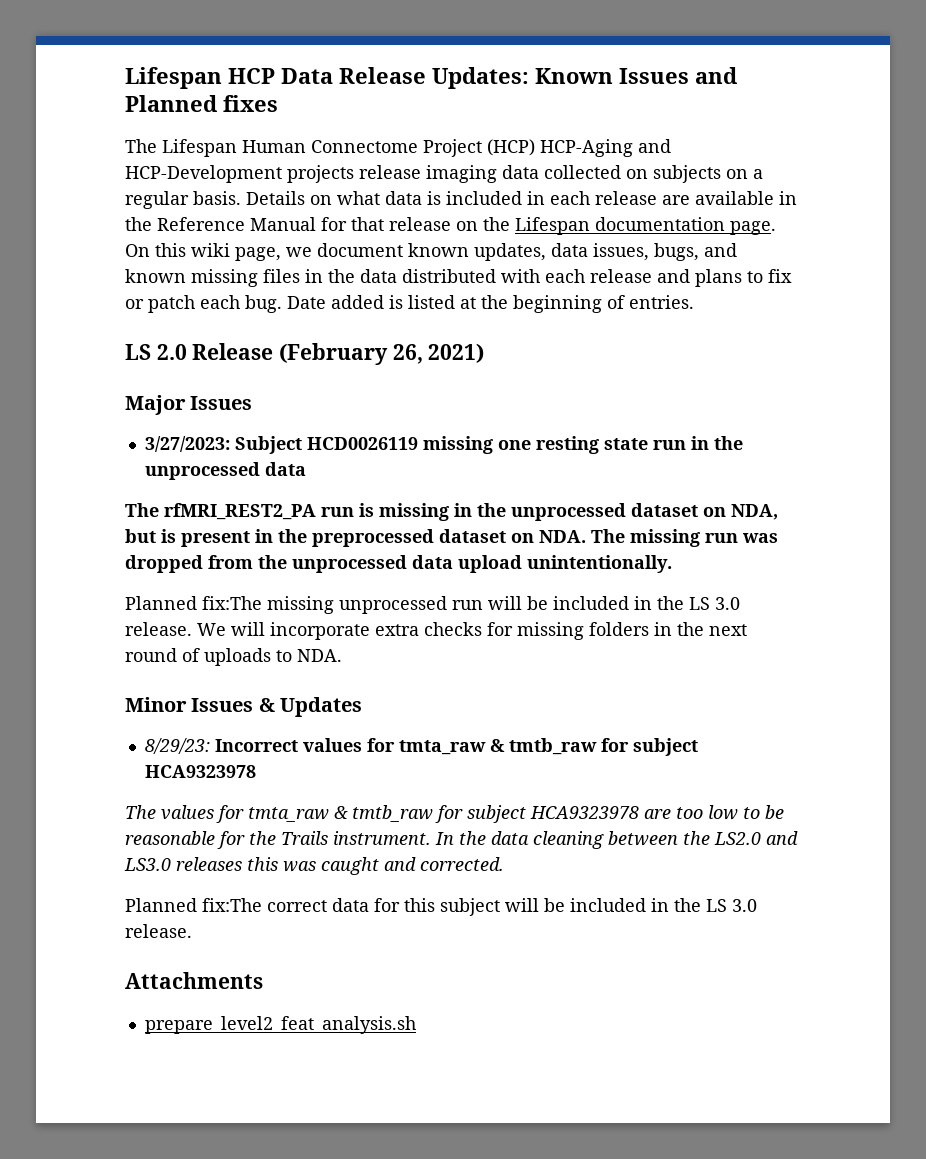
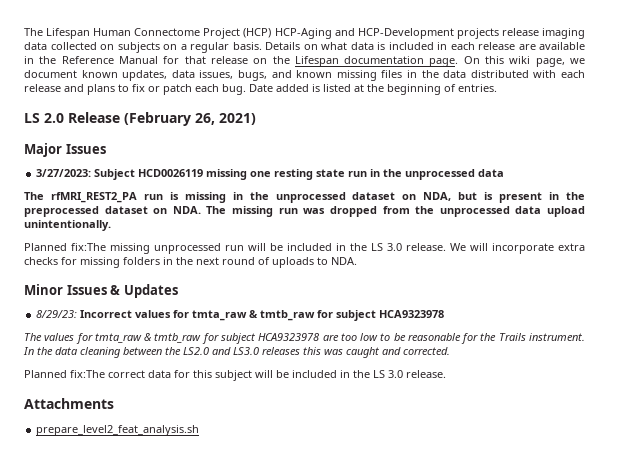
- Lifespan HCP Data Release Updates: Known Issues and Planned fixes

